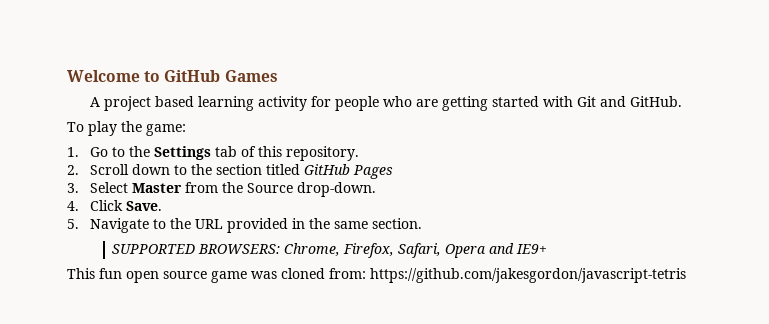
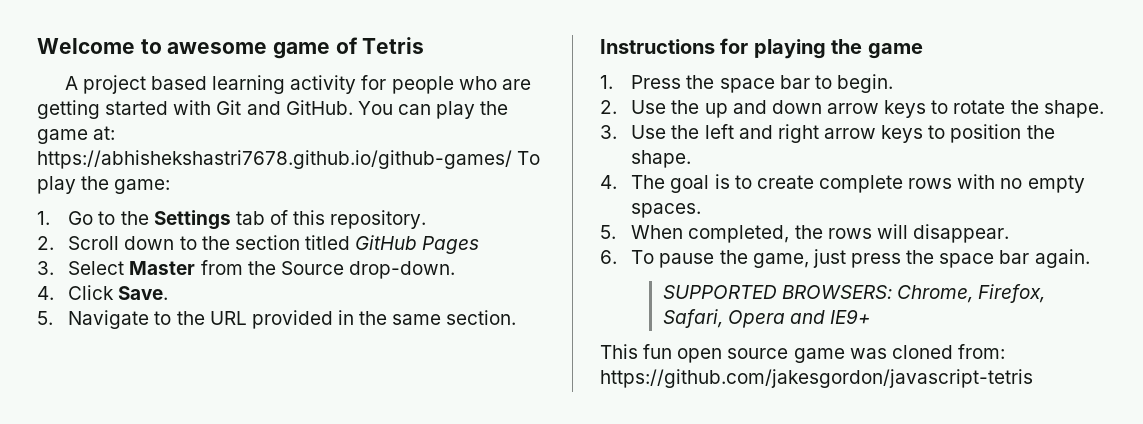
- Welcome to GitHub Games
+ Welcome to awesome game of Tetris
- A project based learning activity for people who are getting started with Git and GitHub.
- To play the game:
+ A project based learning activity for people who are getting started with Git and GitHub. You can play the game at: https://abhishekshastri7678.github.io/github-games/ To play the game:
+ Instructions for playing the game
+ 1. Press the space bar to begin.
+ 2. Use the up and down arrow keys to rotate the shape.
+ 3. Use the left and right arrow keys to position the shape.
+ 4. The goal is to create complete rows with no empty spaces.
+ 5. When completed, the rows will disappear.
+ 6. To pause the game, just press the space bar again.

